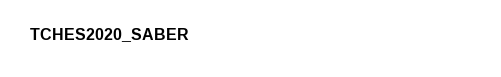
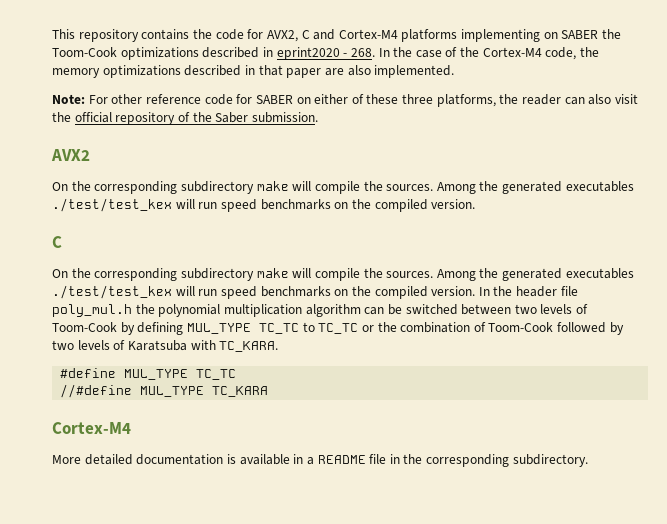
- TCHES2020_SABER
+ This repository contains the code for AVX2, C and Cortex-M4 platforms implementing on SABER the Toom-Cook optimizations described in eprint2020 - 268. In the case of the Cortex-M4 code, the memory optimizations described in that paper are also implemented.
+ Note: For other reference code for SABER on either of these three platforms, the reader can also visit the official repository of the Saber submission.
+ AVX2
+ On the corresponding subdirectory make will compile the sources. Among the generated executables ./test/test_kex will run speed benchmarks on the compiled version.
+ C
+ On the corresponding subdirectory make will compile the sources. Among the generated executables ./test/test_kex will run speed benchmarks on the compiled version. In the header file poly_mul.h the polynomial multiplication algorithm can be switched between two levels of Toom-Cook by defining MUL_TYPE TC_TC to TC_TC or the combination of Toom-Cook followed by two levels of Karatsuba with TC_KARA.
+ #define MUL_TYPE TC_TC
+ //#define MUL_TYPE TC_KARA
+ Cortex-M4
+ More detailed documentation is available in a README file in the corresponding subdirectory.

